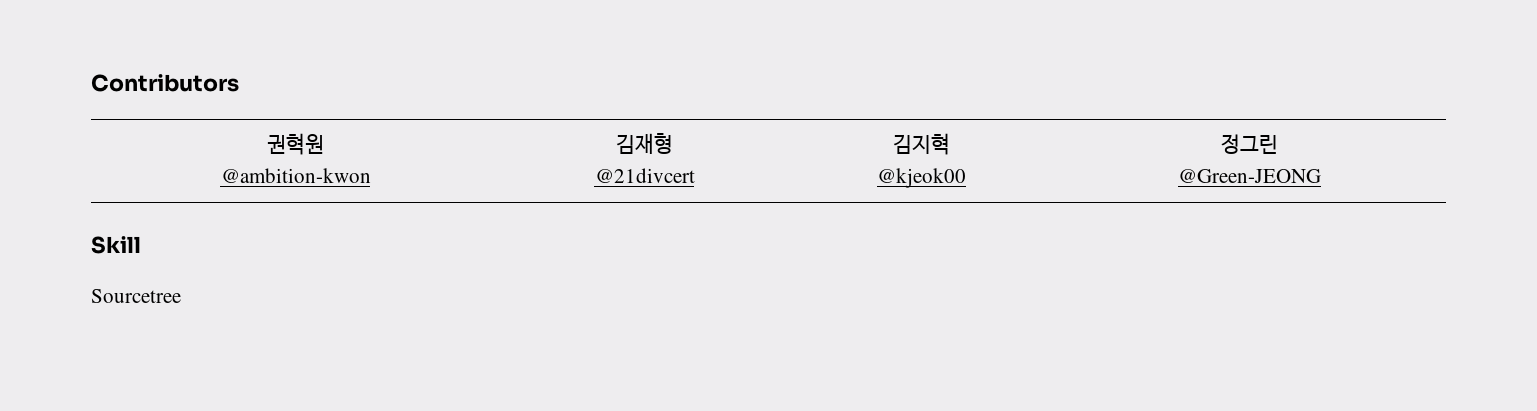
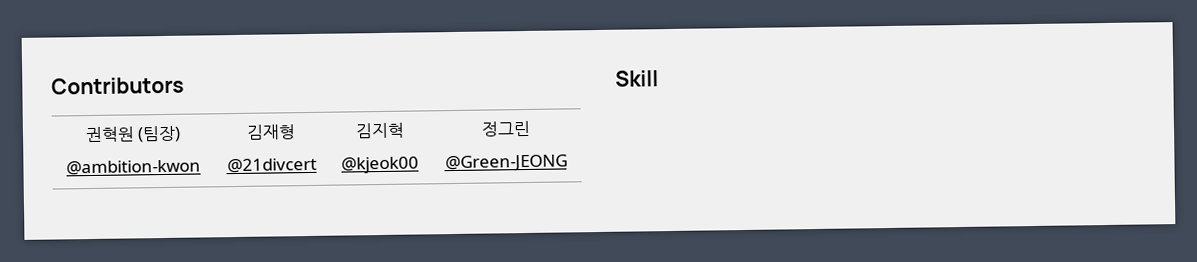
- 권혁원
+ 권혁원 (팀장)
- Sourcetree

